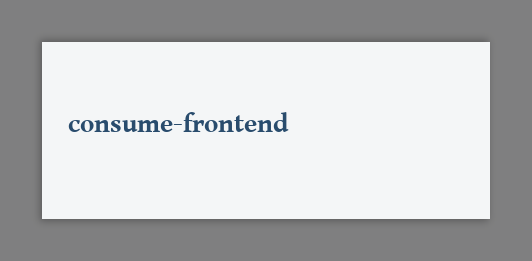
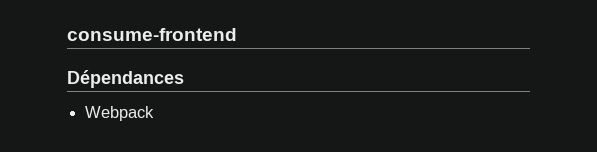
+ Dépendances
+ Webpack

